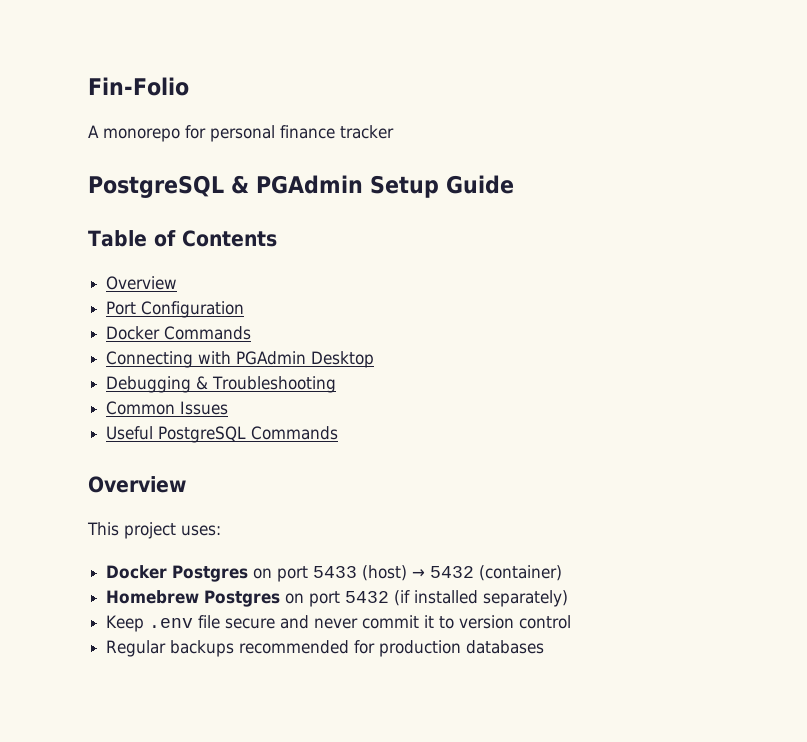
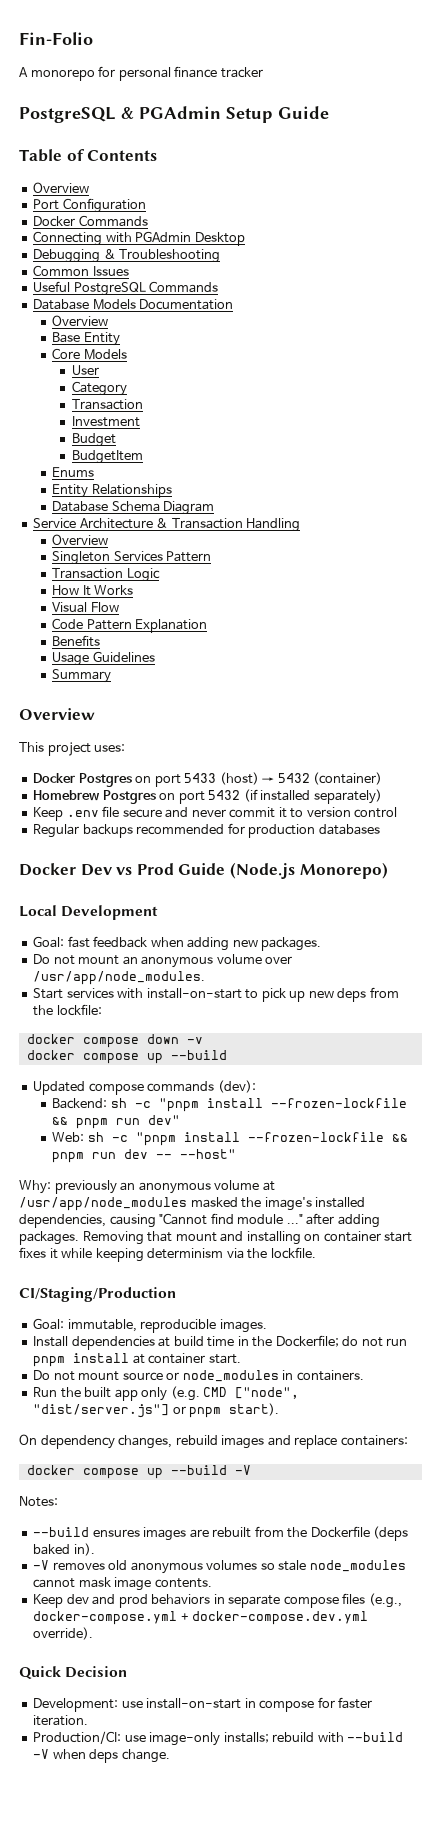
+ Database Models Documentation
+ Overview
+ Base Entity
+ Core Models
+ User
+ Category
+ Transaction
+ Investment
+ Budget
+ BudgetItem
+ Enums
+ Entity Relationships
+ Database Schema Diagram
+ Service Architecture & Transaction Handling
+ Overview
+ Singleton Services Pattern
+ Transaction Logic
+ How It Works
+ Visual Flow
+ Code Pattern Explanation
+ Benefits
+ Usage Guidelines
+ Summary
+ Docker Dev vs Prod Guide (Node.js Monorepo)
+ Local Development
+ Goal: fast feedback when adding new packages.
+ Do not mount an anonymous volume over /usr/app/node_modules.
+ Start services with install-on-start to pick up new deps from the lockfile:
+ docker compose down -v
+ docker compose up --build
+ Updated compose commands (dev):
+ Backend: sh -c "pnpm install --frozen-lockfile && pnpm run dev"
+ Web: sh -c "pnpm install --frozen-lockfile && pnpm run dev -- --host"
+ Why: previously an anonymous volume at /usr/app/node_modules masked the image's installed dependencies, causing "Cannot find module ..." after adding packages. Removing that mount and installing on container start fixes it while keeping determinism via the lockfile.
+ CI/Staging/Production
+ Goal: immutable, reproducible images.
+ Install dependencies at build time in the Dockerfile; do not run pnpm install at container start.
+ Do not mount source or node_modules in containers.
+ Run the built app only (e.g. CMD ["node", "dist/server.js"] or pnpm start).
+ On dependency changes, rebuild images and replace containers:
+ docker compose up --build -V
+ Notes:
+ --build ensures images are rebuilt from the Dockerfile (deps baked in).
+ -V removes old anonymous volumes so stale node_modules cannot mask image contents.
+ Keep dev and prod behaviors in separate compose files (e.g., docker-compose.yml + docker-compose.dev.yml override).
+ Quick Decision
+ Development: use install-on-start in compose for faster iteration.
+ Production/CI: use image-only installs; rebuild with --build -V when deps change.

